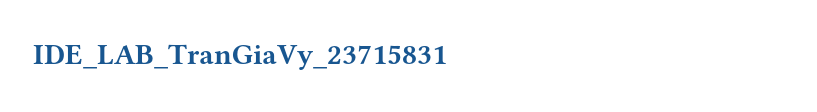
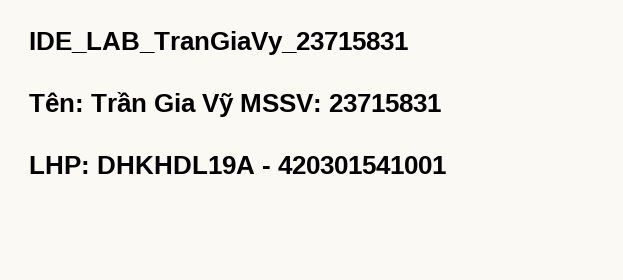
+ Tên: Trần Gia Vỹ MSSV: 23715831
+ LHP: DHKHDL19A - 420301541001

